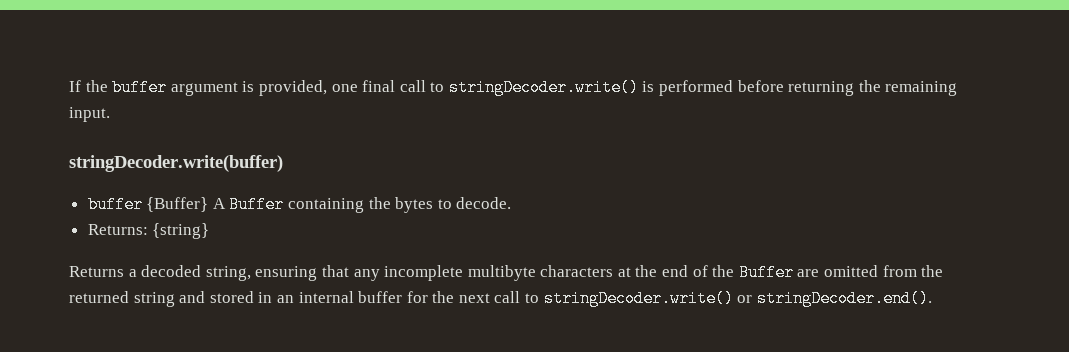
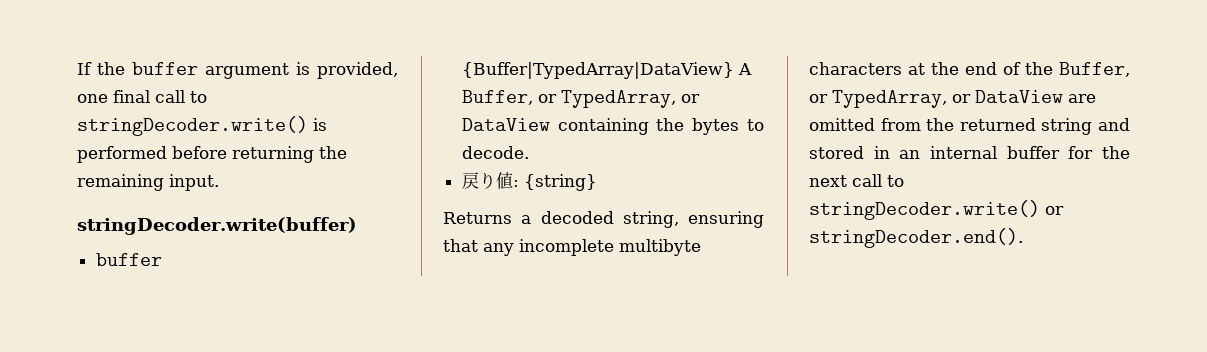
- buffer {Buffer} A Buffer containing the bytes to decode.
+ buffer {Buffer|TypedArray|DataView} A Buffer, or TypedArray, or DataView containing the bytes to decode.
- Returns: {string}
+ 戻り値: {string}
- Returns a decoded string, ensuring that any incomplete multibyte characters at the end of the Buffer are omitted from the returned string and stored in an internal buffer for the next call to stringDecoder.write() or stringDecoder.end().
+ Returns a decoded string, ensuring that any incomplete multibyte characters at the end of the Buffer, or TypedArray, or DataView are omitted from the returned string and stored in an internal buffer for the next call to stringDecoder.write() or stringDecoder.end().

